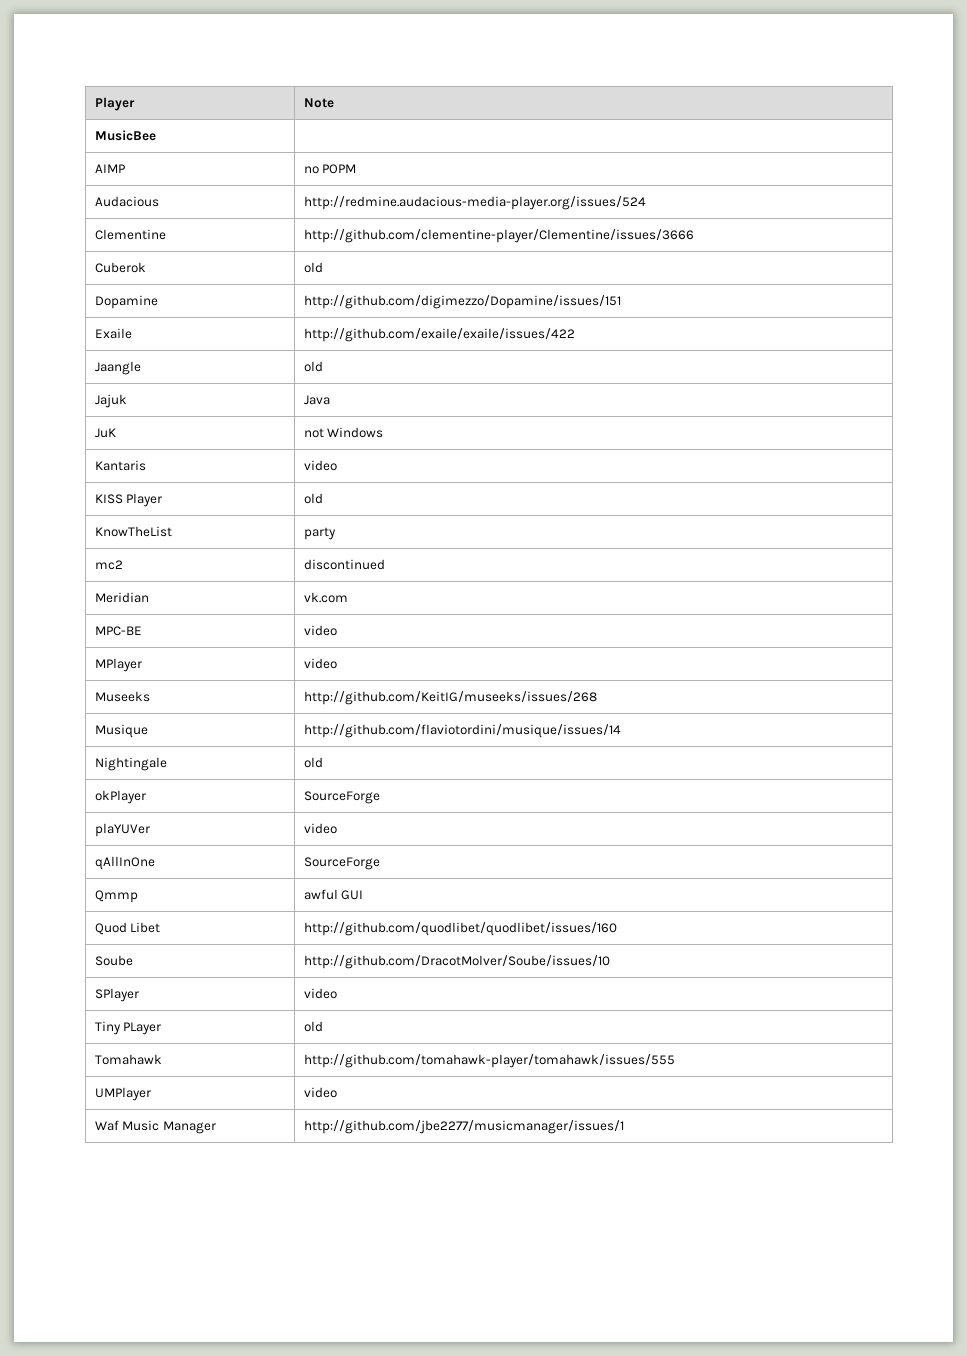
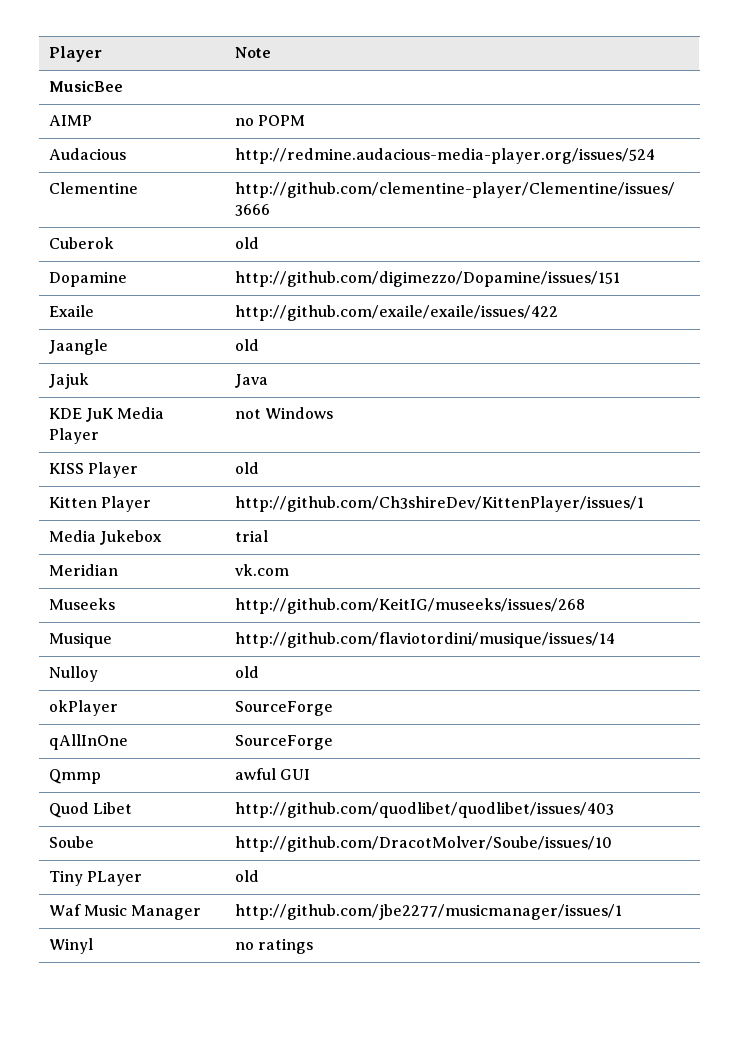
- JuK | not Windows
+ KDE JuK Media Player | not Windows
- Kantaris | video
- KnowTheList | party
- mc2 | discontinued
+ Kitten Player | http://github.com/Ch3shireDev/KittenPlayer/issues/1
+ Media Jukebox | trial
  Meridian | vk.com
- MPC-BE | video
- MPlayer | video
- Nightingale | old
+ Nulloy | old
- plaYUVer | video
- Quod Libet | http://github.com/quodlibet/quodlibet/issues/160
+ Quod Libet | http://github.com/quodlibet/quodlibet/issues/403
- SPlayer | video
- Tomahawk | http://github.com/tomahawk-player/tomahawk/issues/555
- UMPlayer | video
+ Winyl | no ratings

